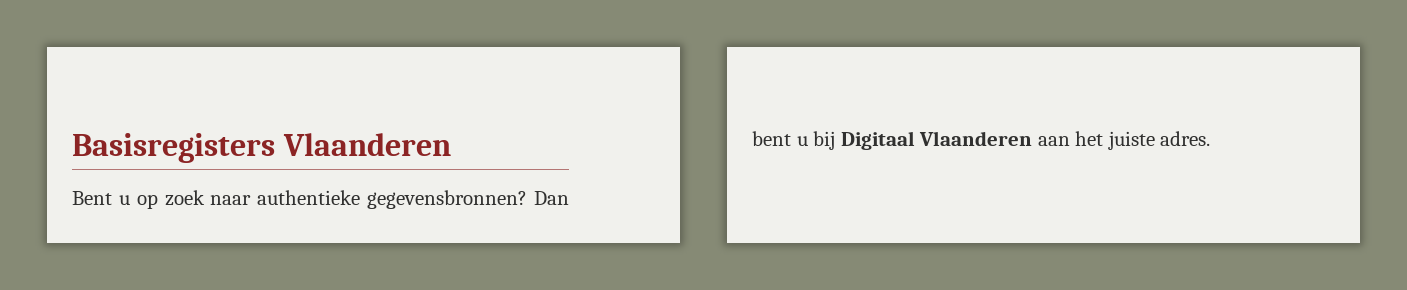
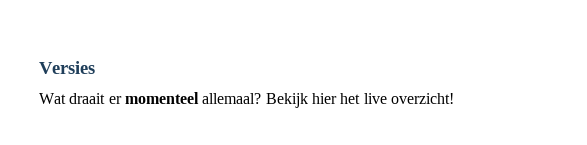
- Basisregisters Vlaanderen
- Bent u op zoek naar authentieke gegevensbronnen? Dan bent u bij Digitaal Vlaanderen aan het juiste adres.
+ Versies
+ Wat draait er momenteel allemaal? Bekijk hier het live overzicht!

